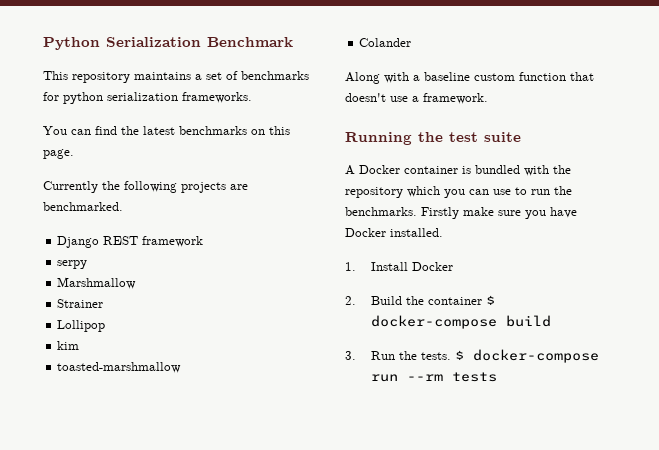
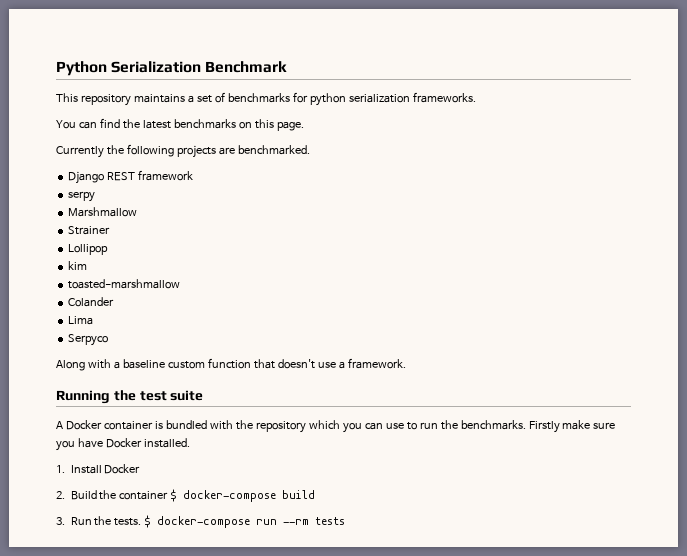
+ Lima
+ Serpyco

